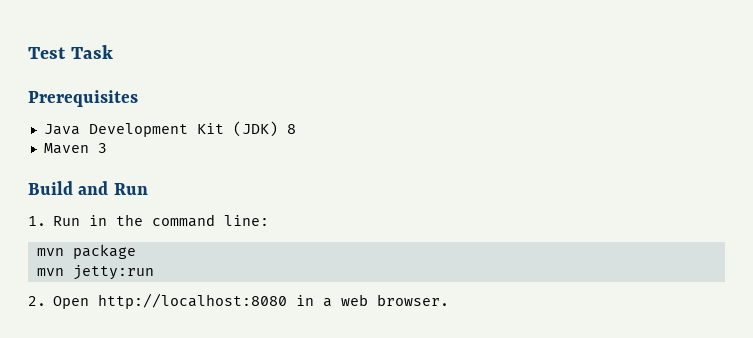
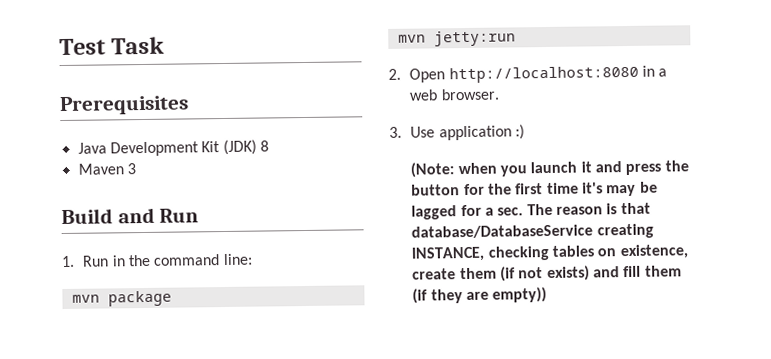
+ 3. Use application :)
+ (Note: when you launch it and press the button for the first time it's may be lagged for a sec. The reason is that database/DatabaseService creating INSTANCE, checking tables on existence, create them (if not exists) and fill them (if they are empty))

